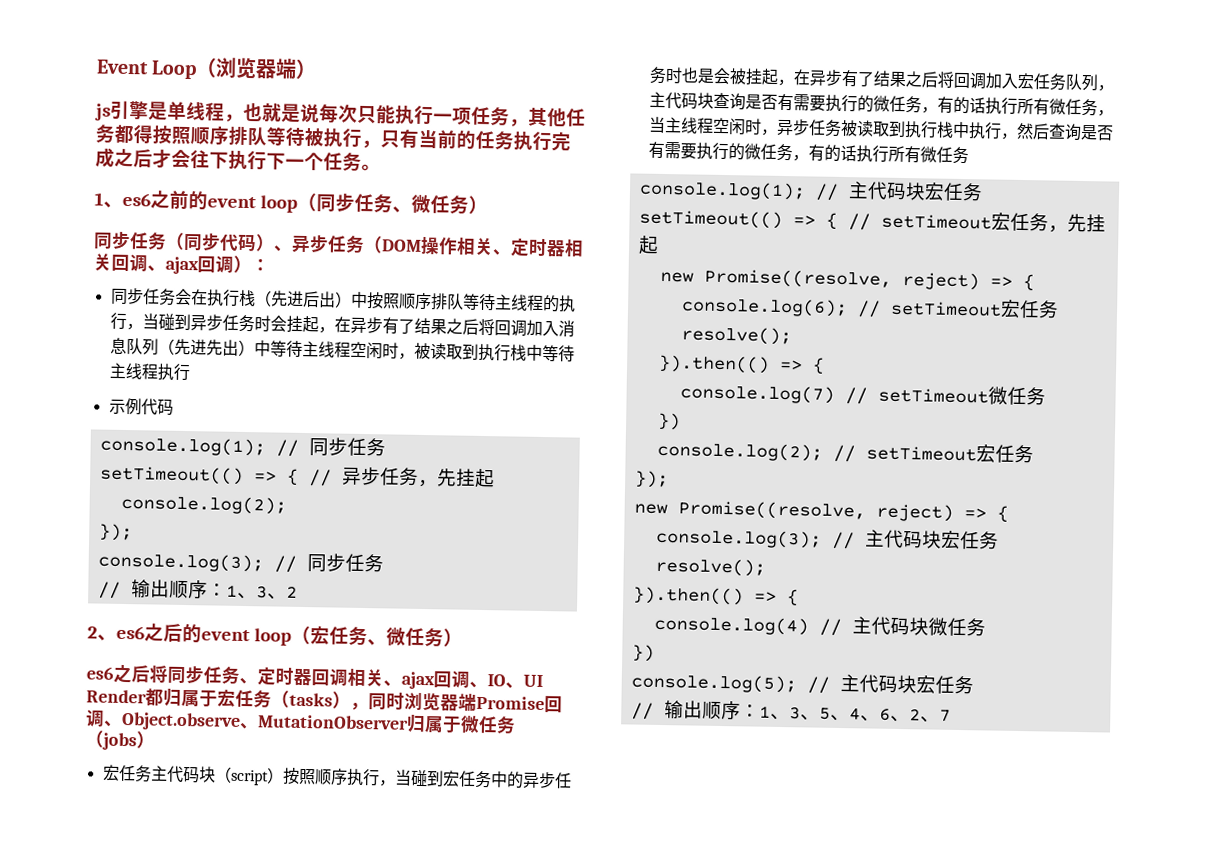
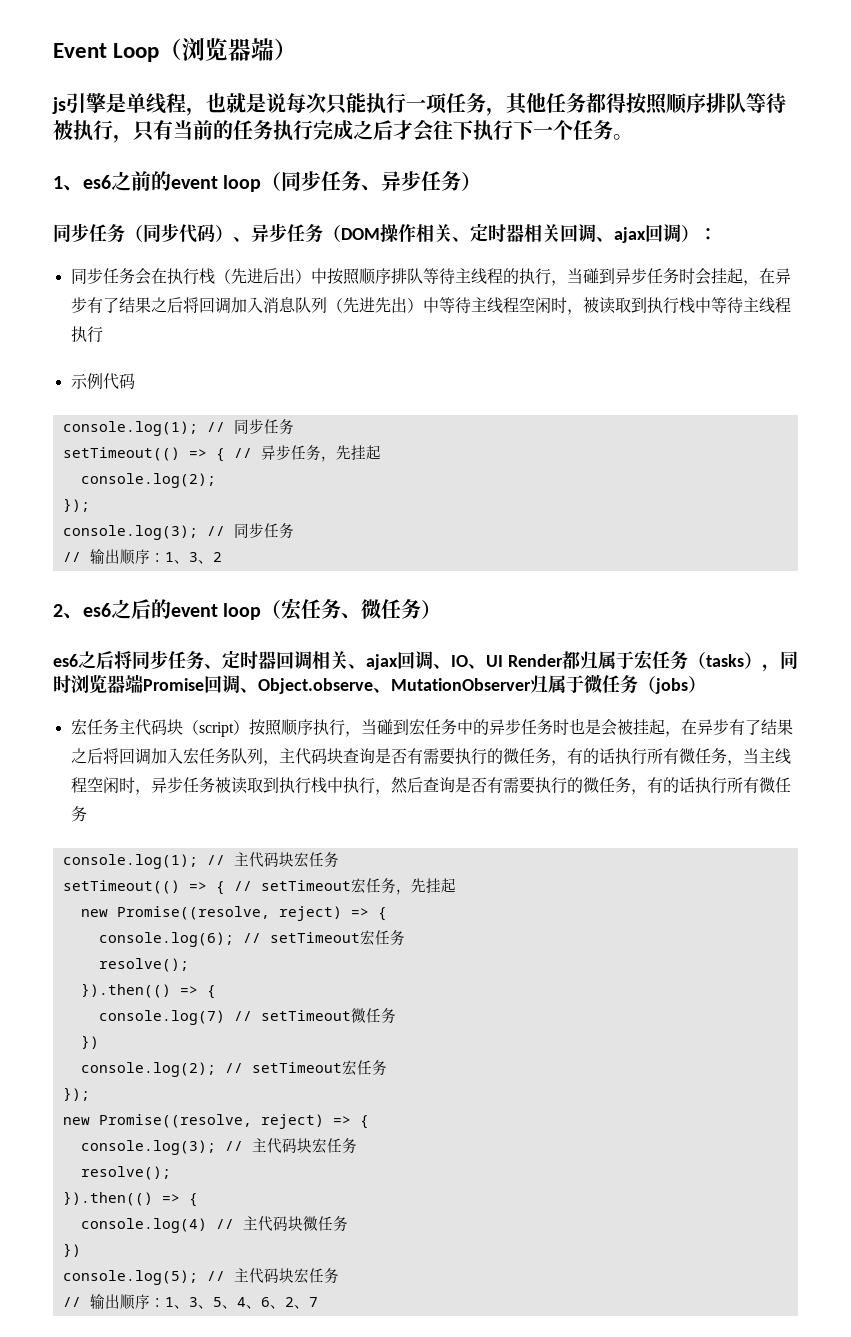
- 1、es6之前的event loop（同步任务、微任务）
+ 1、es6之前的event loop（同步任务、异步任务）

